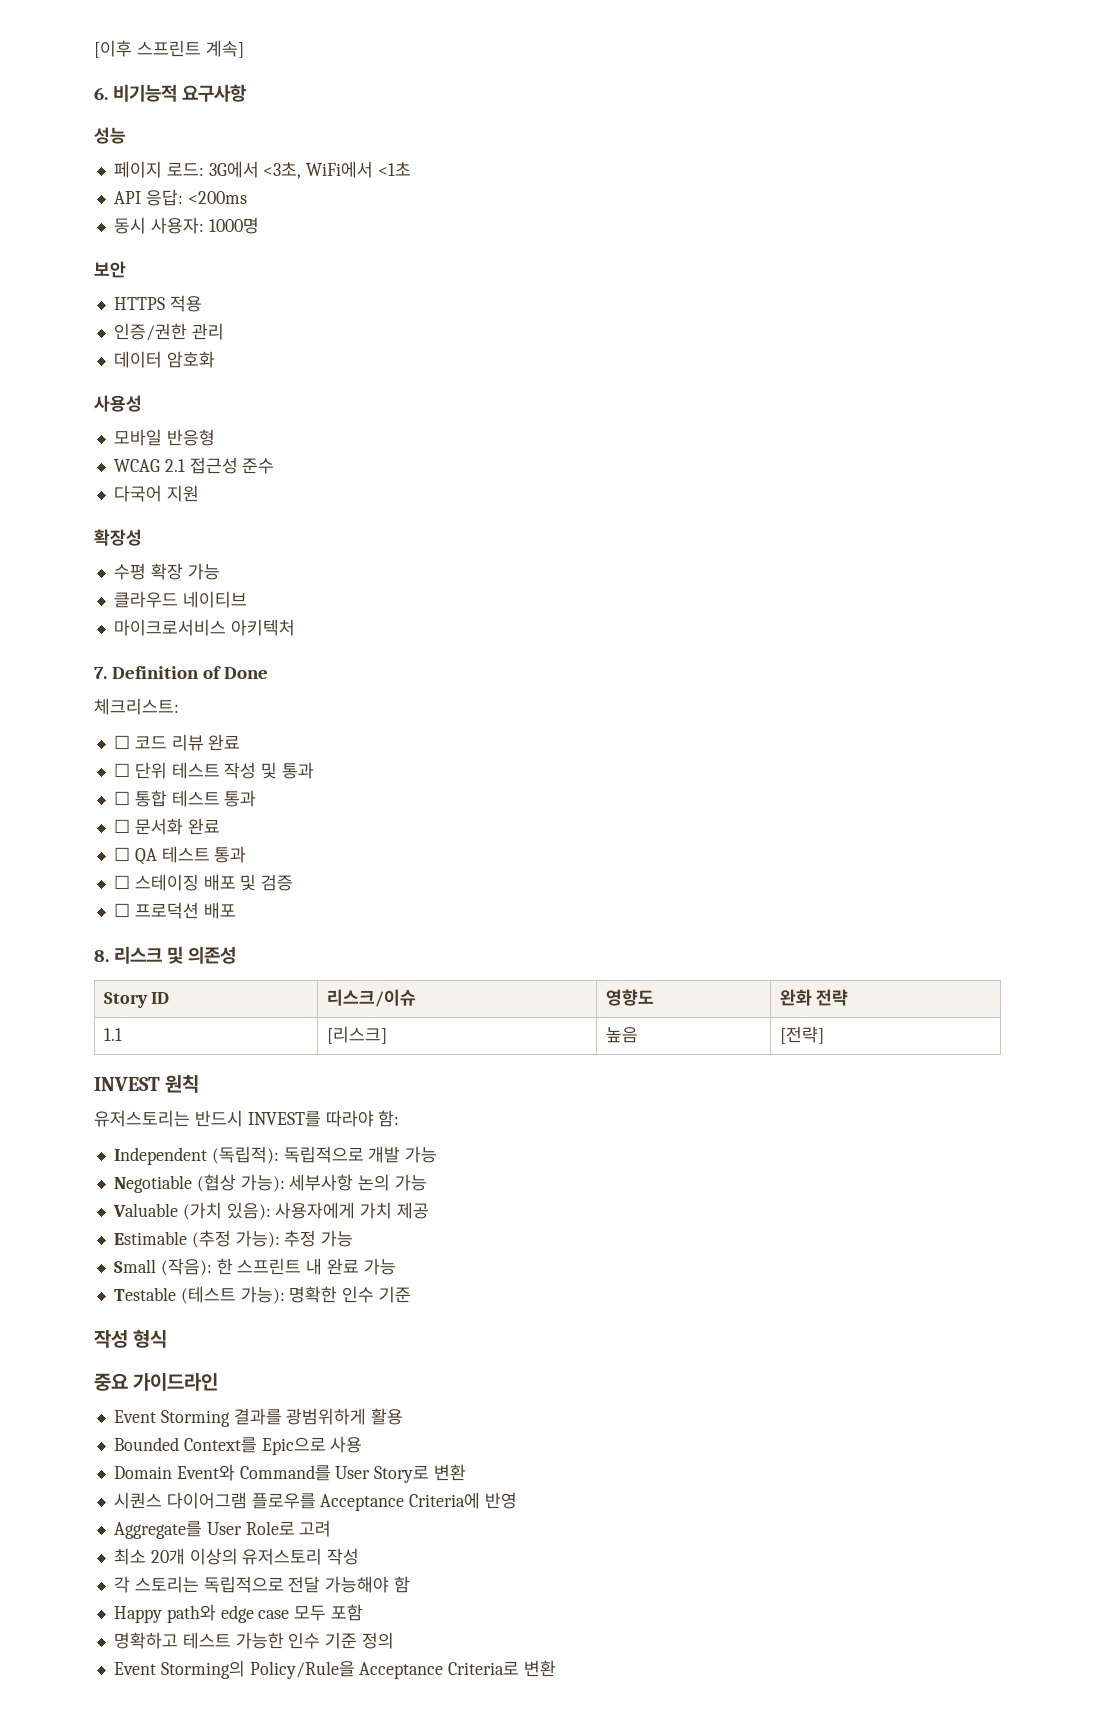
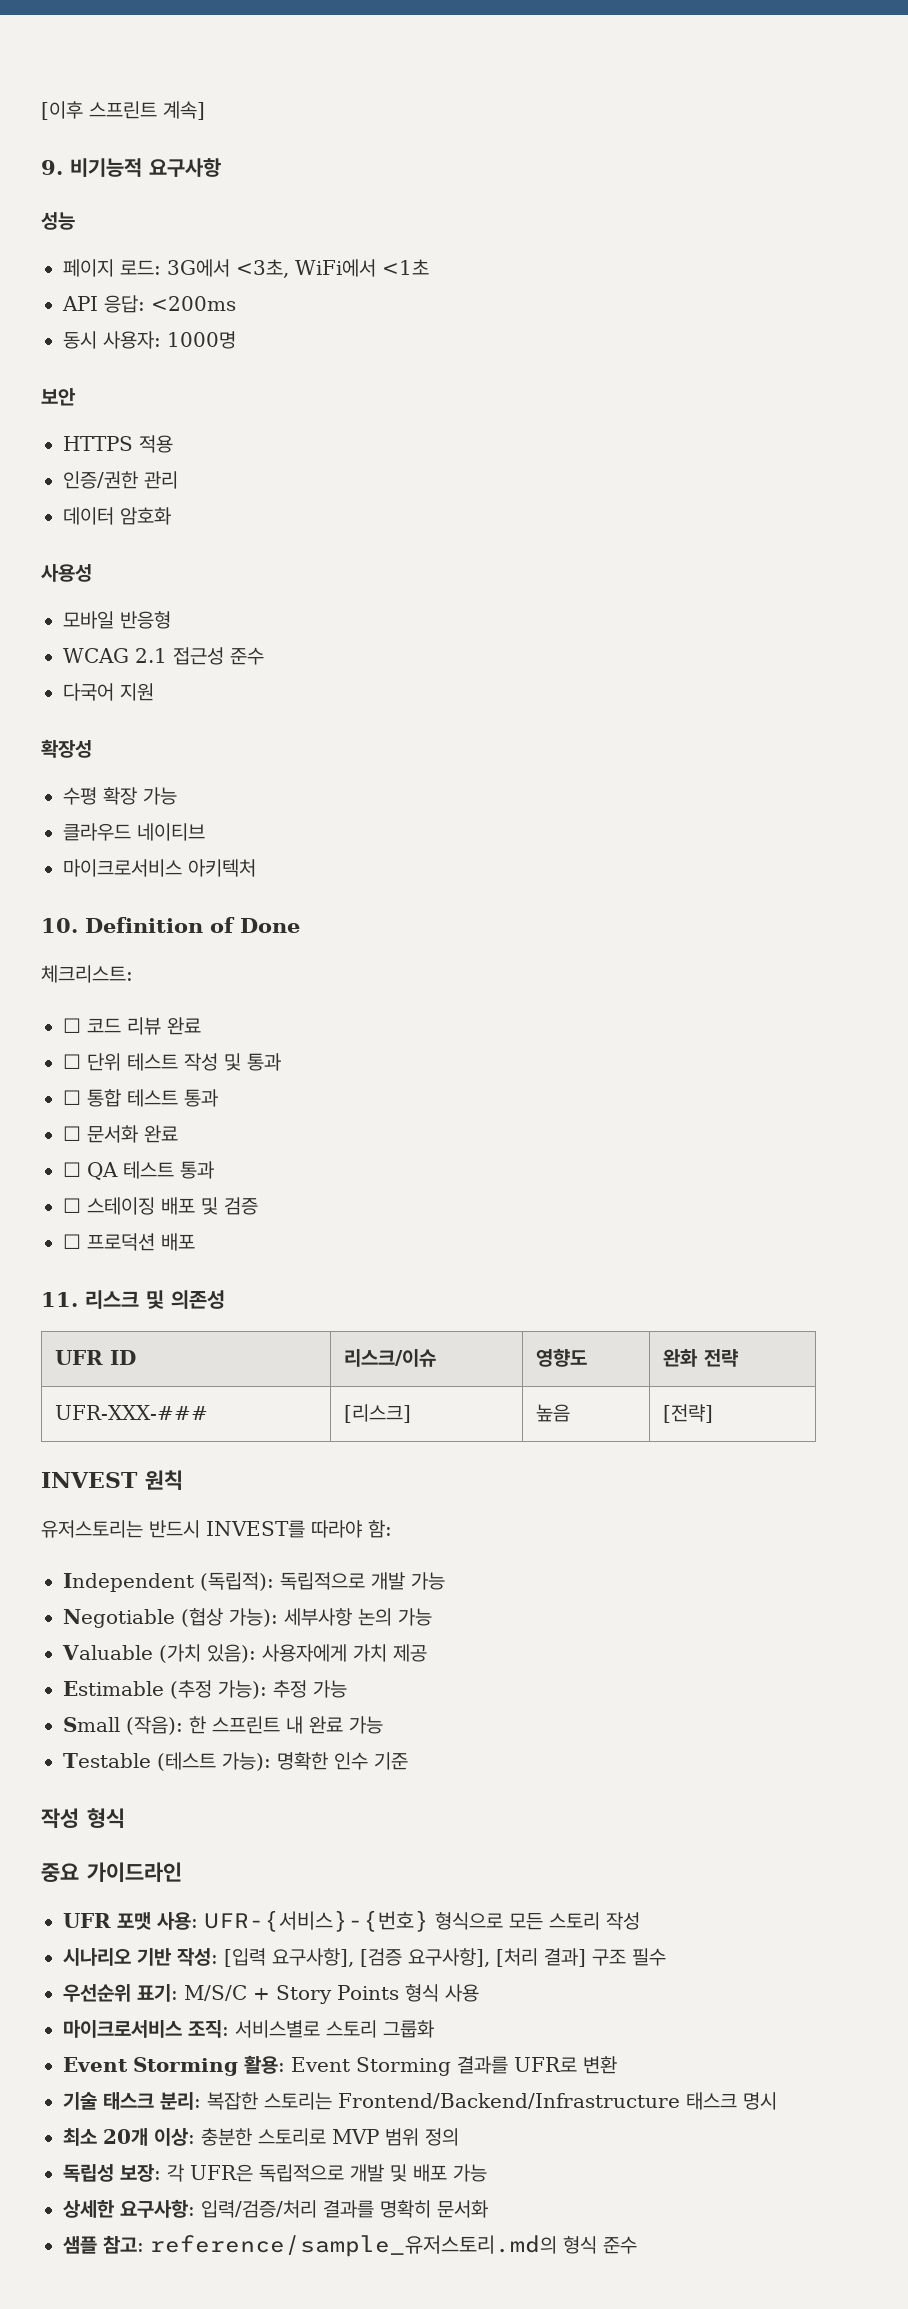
- 6. 비기능적 요구사항
+ 9. 비기능적 요구사항
- 7. Definition of Done
+ 10. Definition of Done
- 8. 리스크 및 의존성
+ 11. 리스크 및 의존성
- Story ID | 리스크/이슈 | 영향도 | 완화 전략
+ UFR ID | 리스크/이슈 | 영향도 | 완화 전략
- 1.1 | [리스크] | 높음 | [전략]
+ UFR-XXX-### | [리스크] | 높음 | [전략]
- Event Storming 결과를 광범위하게 활용
- Bounded Context를 Epic으로 사용
- Domain Event와 Command를 User Story로 변환
- 시퀀스 다이어그램 플로우를 Acceptance Criteria에 반영
- Aggregate를 User Role로 고려
- 최소 20개 이상의 유저스토리 작성
- 각 스토리는 독립적으로 전달 가능해야 함
- Happy path와 edge case 모두 포함
- 명확하고 테스트 가능한 인수 기준 정의
- Event Storming의 Policy/Rule을 Acceptance Criteria로 변환
+ UFR 포맷 사용: UFR-{서비스}-{번호} 형식으로 모든 스토리 작성
+ 시나리오 기반 작성: [입력 요구사항], [검증 요구사항], [처리 결과] 구조 필수
+ 우선순위 표기: M/S/C + Story Points 형식 사용
+ 마이크로서비스 조직: 서비스별로 스토리 그룹화
+ Event Storming 활용: Event Storming 결과를 UFR로 변환
+ 기술 태스크 분리: 복잡한 스토리는 Frontend/Backend/Infrastructure 태스크 명시
+ 최소 20개 이상: 충분한 스토리로 MVP 범위 정의
+ 독립성 보장: 각 UFR은 독립적으로 개발 및 배포 가능
+ 상세한 요구사항: 입력/검증/처리 결과를 명확히 문서화
+ 샘플 참고: reference/sample_유저스토리.md의 형식 준수

